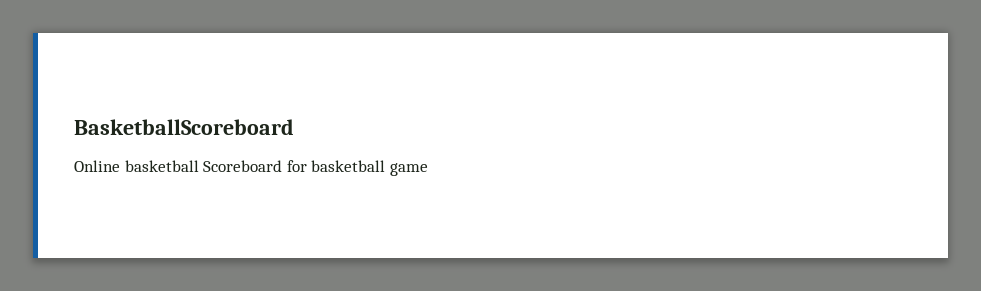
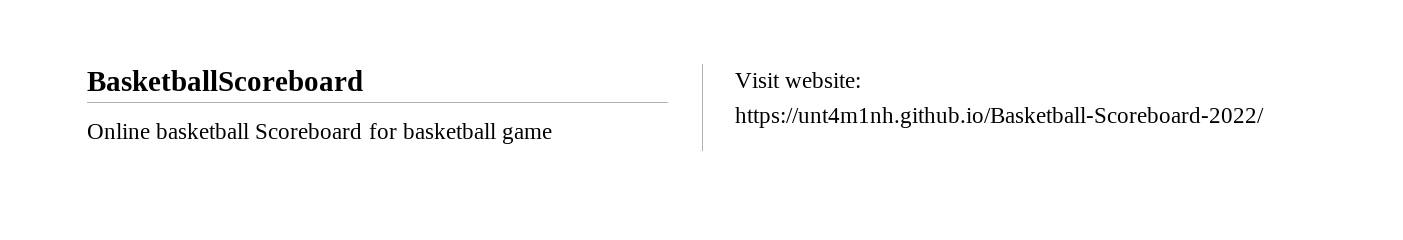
+ Visit website: https://unt4m1nh.github.io/Basketball-Scoreboard-2022/

